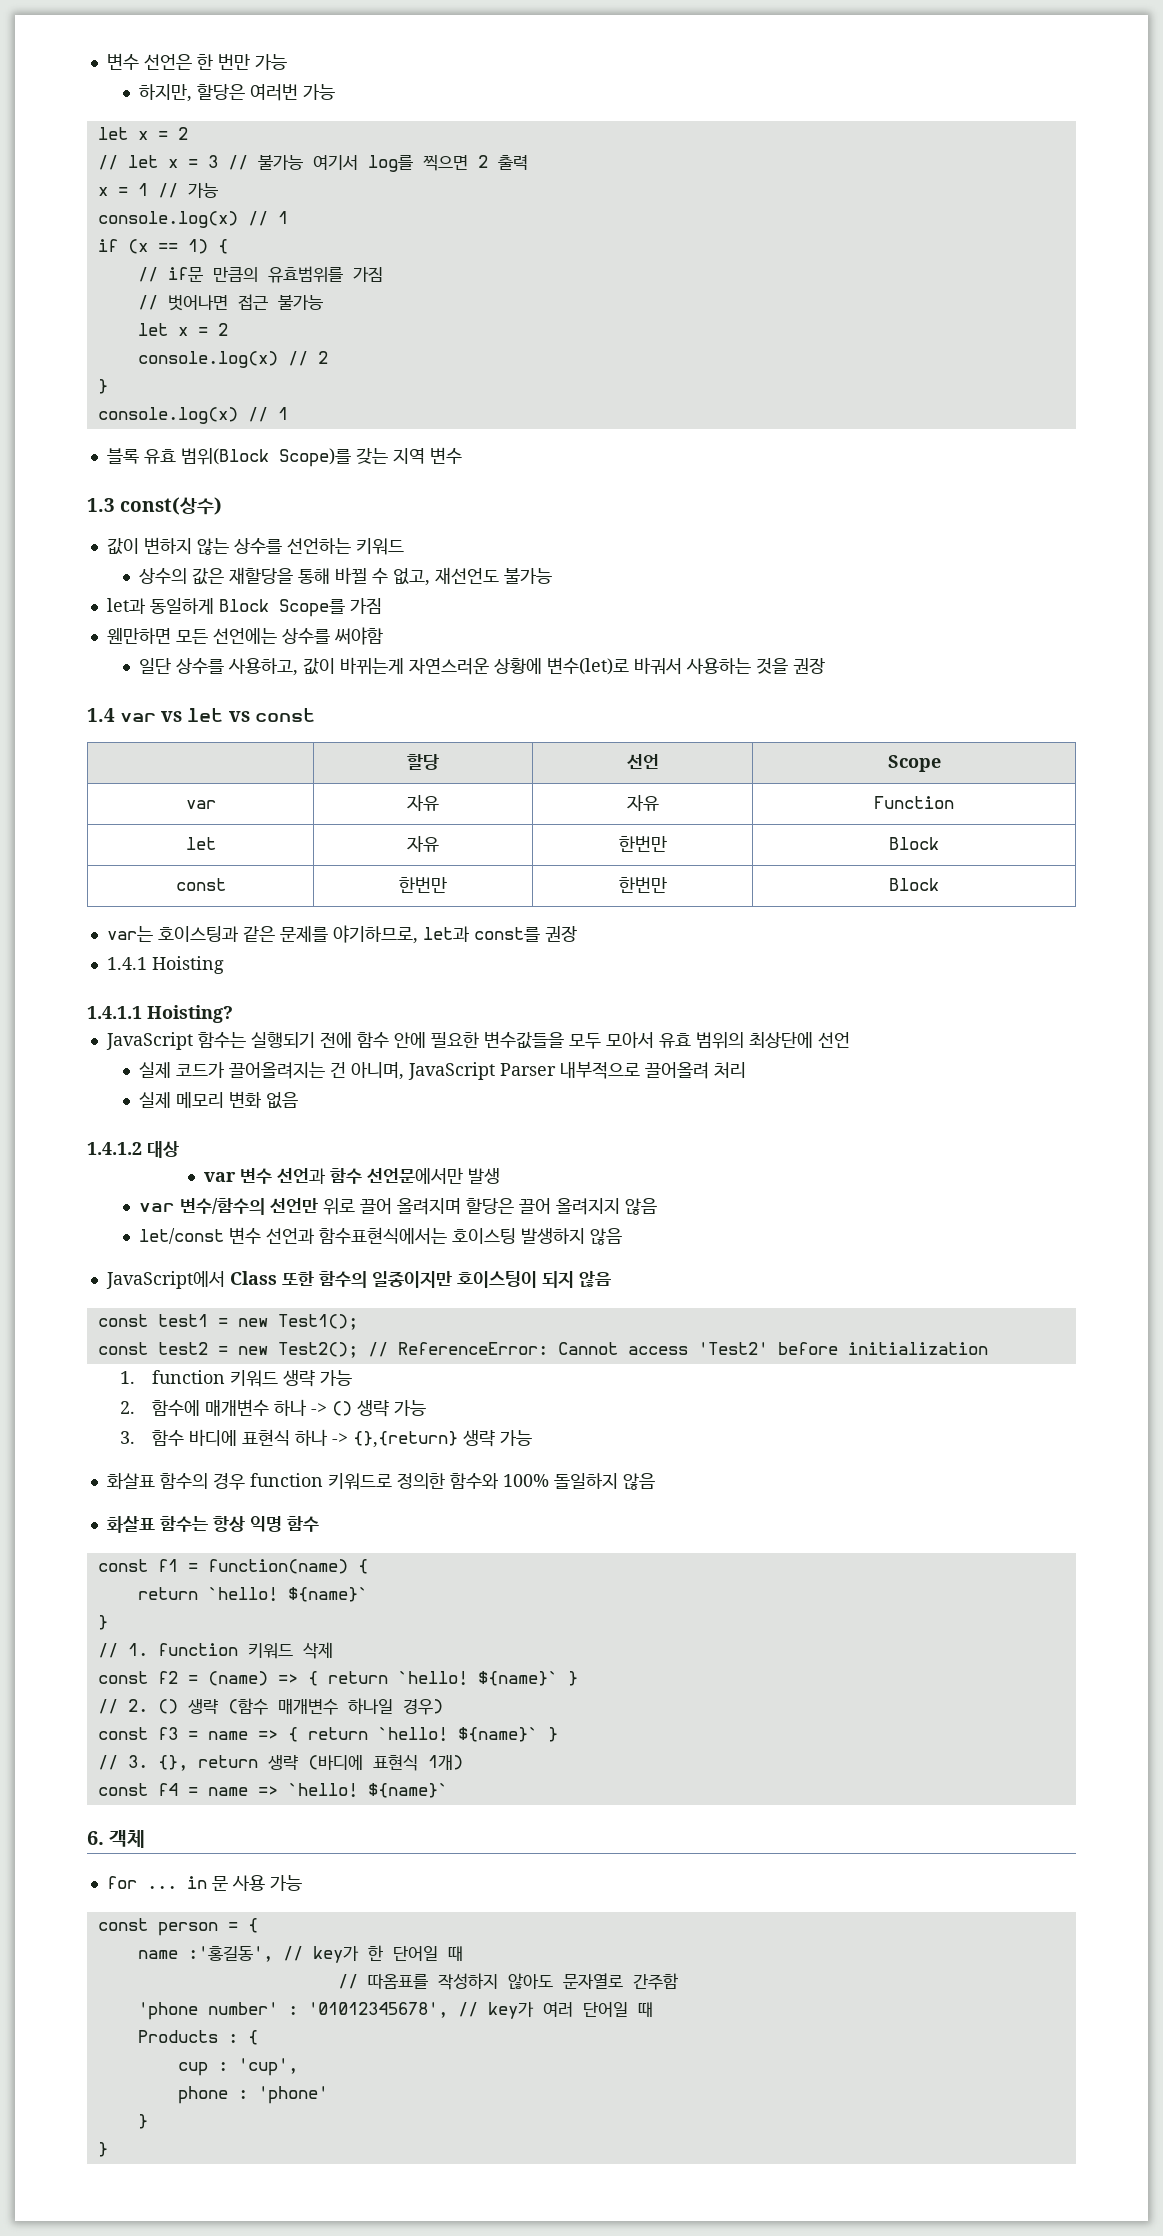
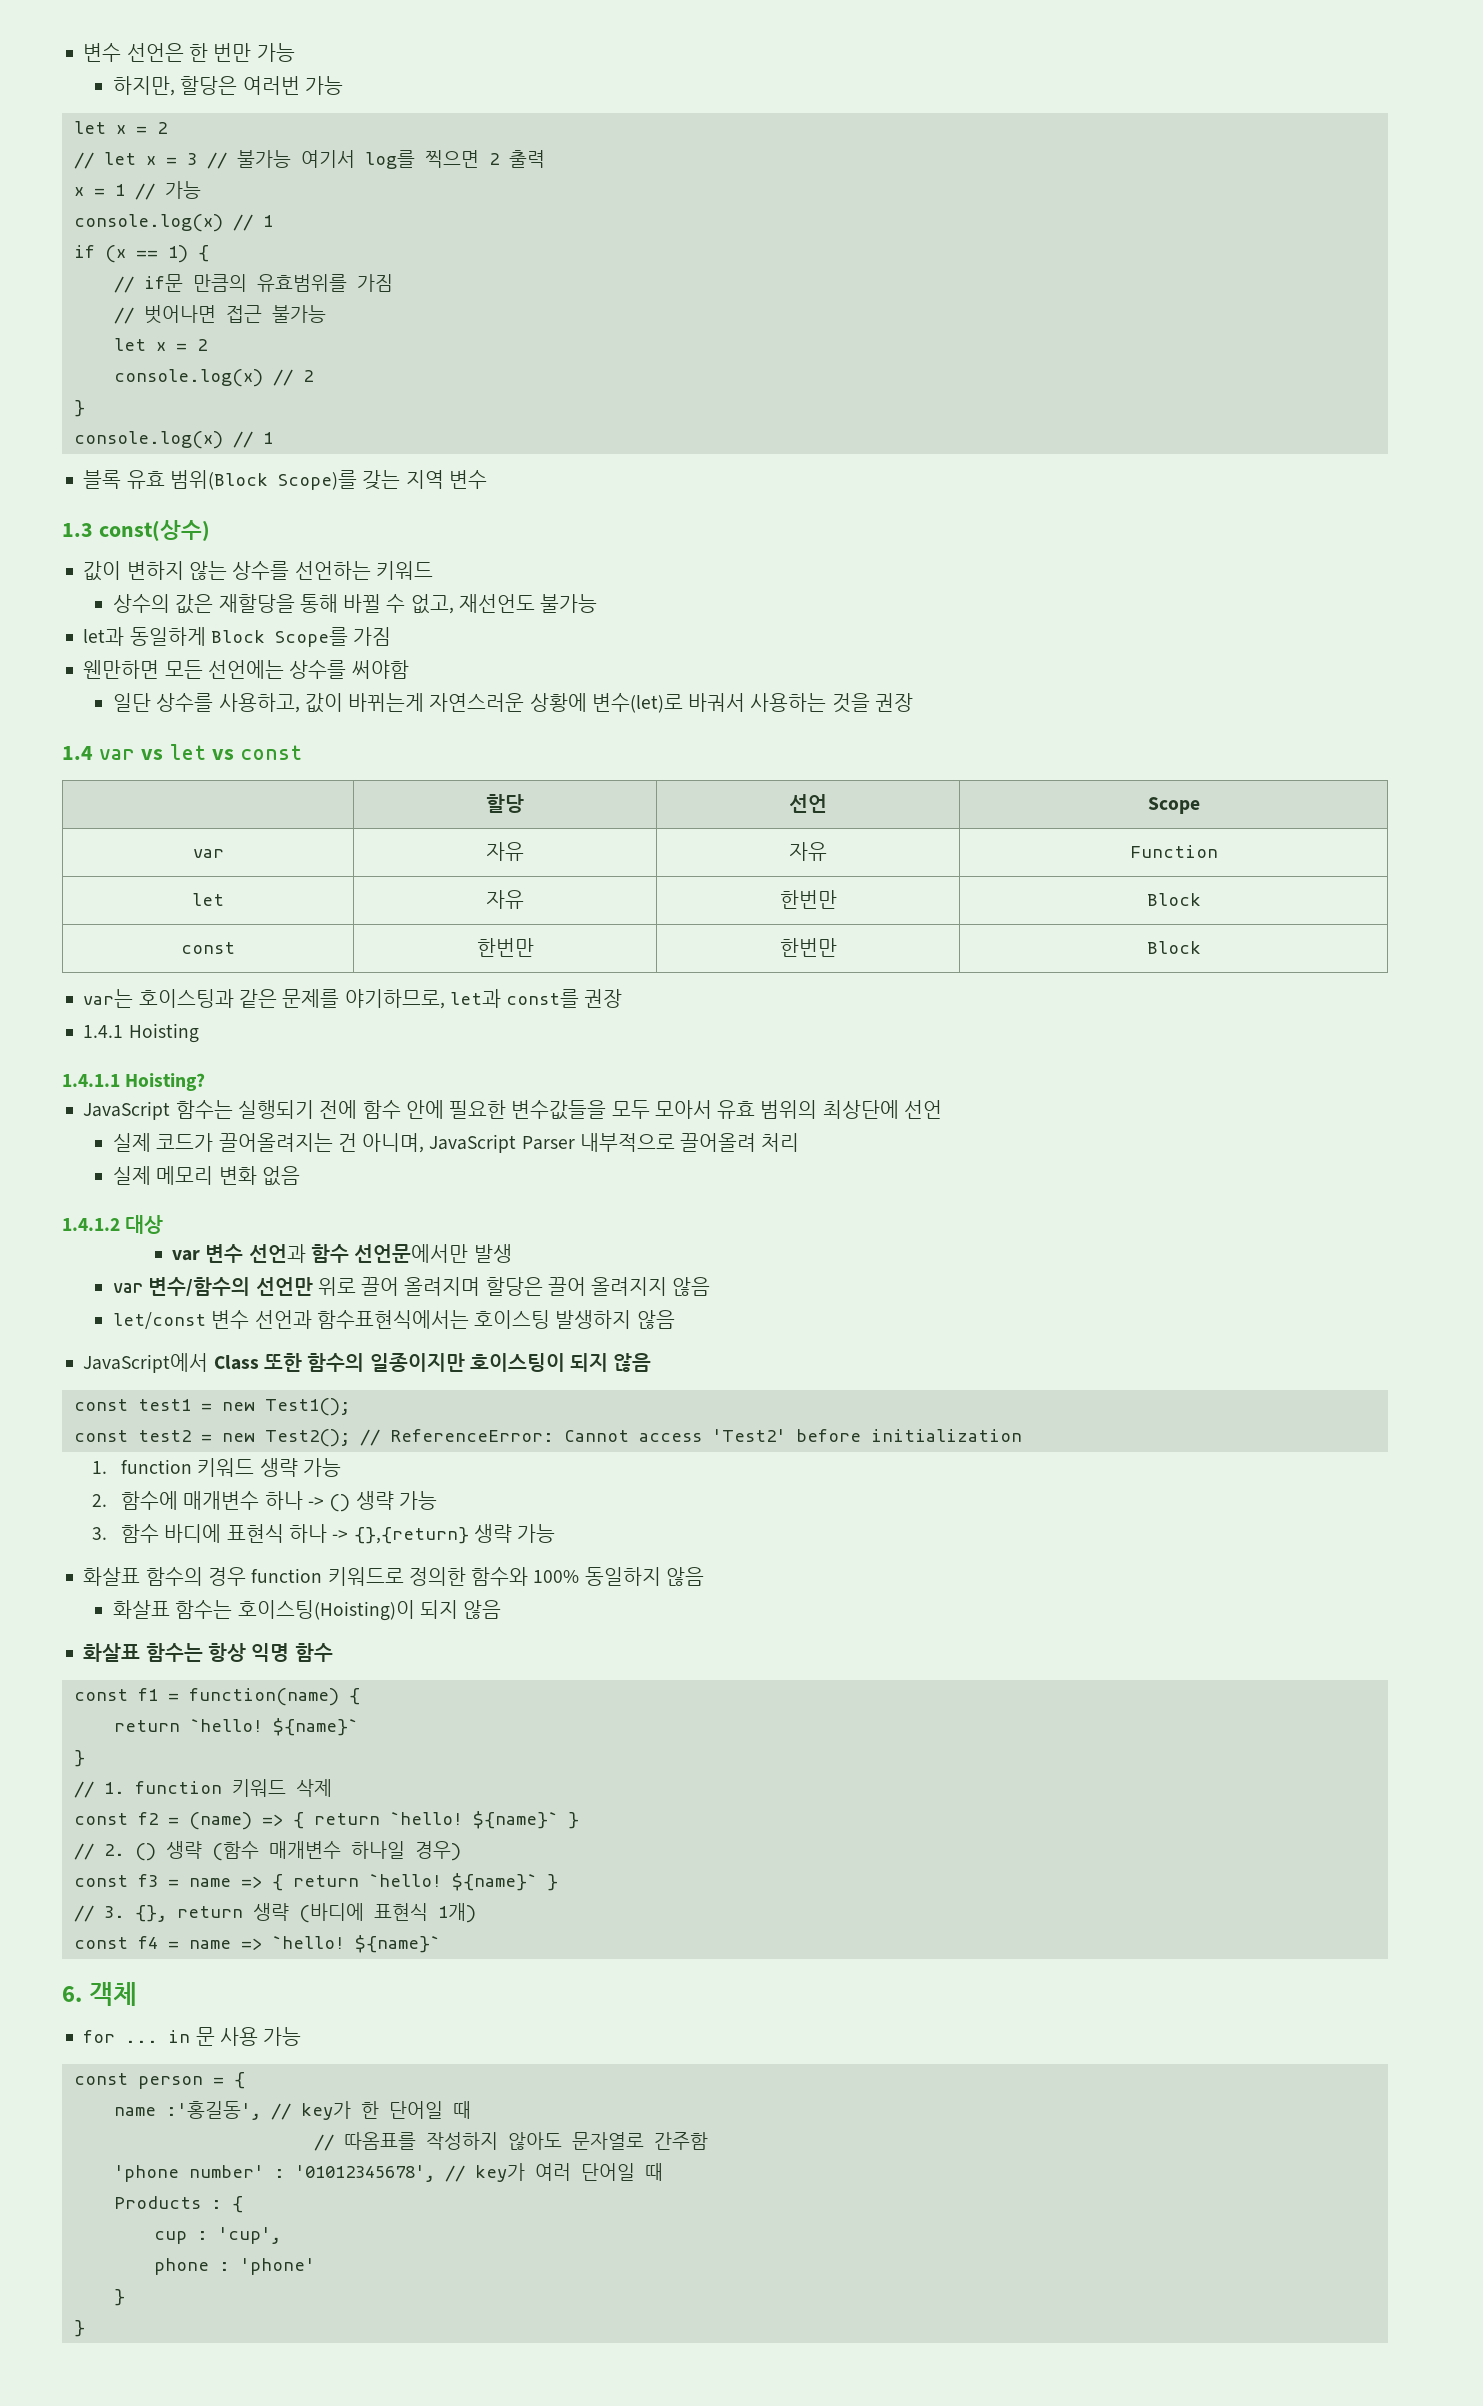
- 화살표 함수의 경우 function 키워드로 정의한 함수와 100% 돌일하지 않음
+ 화살표 함수의 경우 function 키워드로 정의한 함수와 100% 동일하지 않음
+ 화살표 함수는 호이스팅(Hoisting)이 되지 않음

